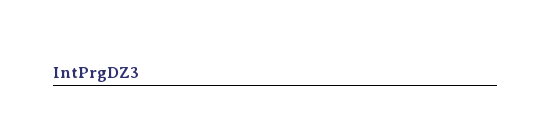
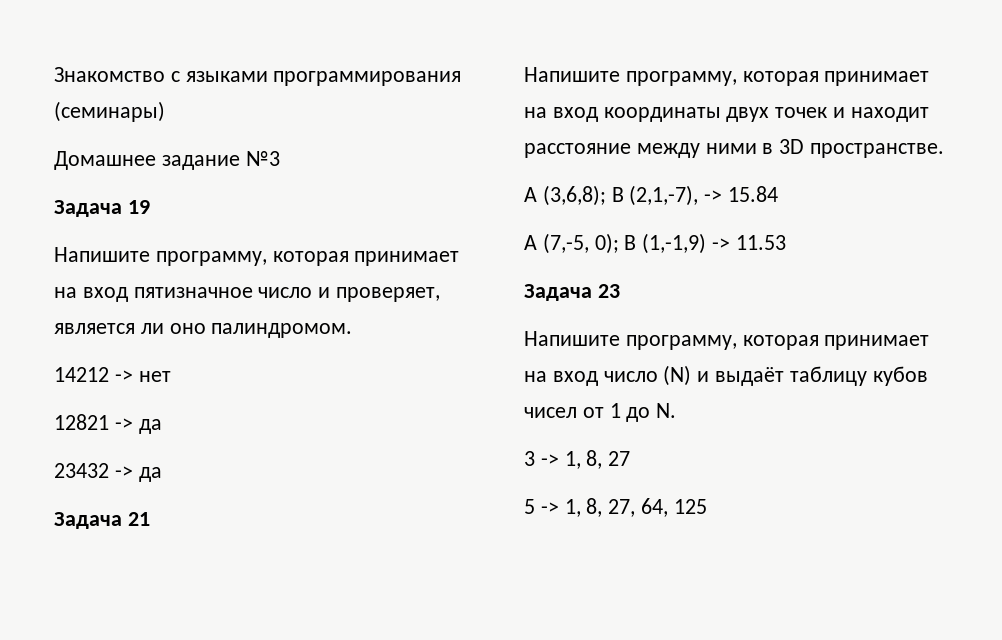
- IntPrgDZ3
+ Знакомство с языками программирования (семинары)
+ Домашнее задание №3
+ Задача 19
+ Напишите программу, которая принимает на вход пятизначное число и проверяет, является ли оно палиндромом.
+ 14212 -> нет
+ 12821 -> да
+ 23432 -> да
+ Задача 21
+ Напишите программу, которая принимает на вход координаты двух точек и находит расстояние между ними в 3D пространстве.
+ A (3,6,8); B (2,1,-7), -> 15.84
+ A (7,-5, 0); B (1,-1,9) -> 11.53
+ Задача 23
+ Напишите программу, которая принимает на вход число (N) и выдаёт таблицу кубов чисел от 1 до N.
+ 3 -> 1, 8, 27
+ 5 -> 1, 8, 27, 64, 125

